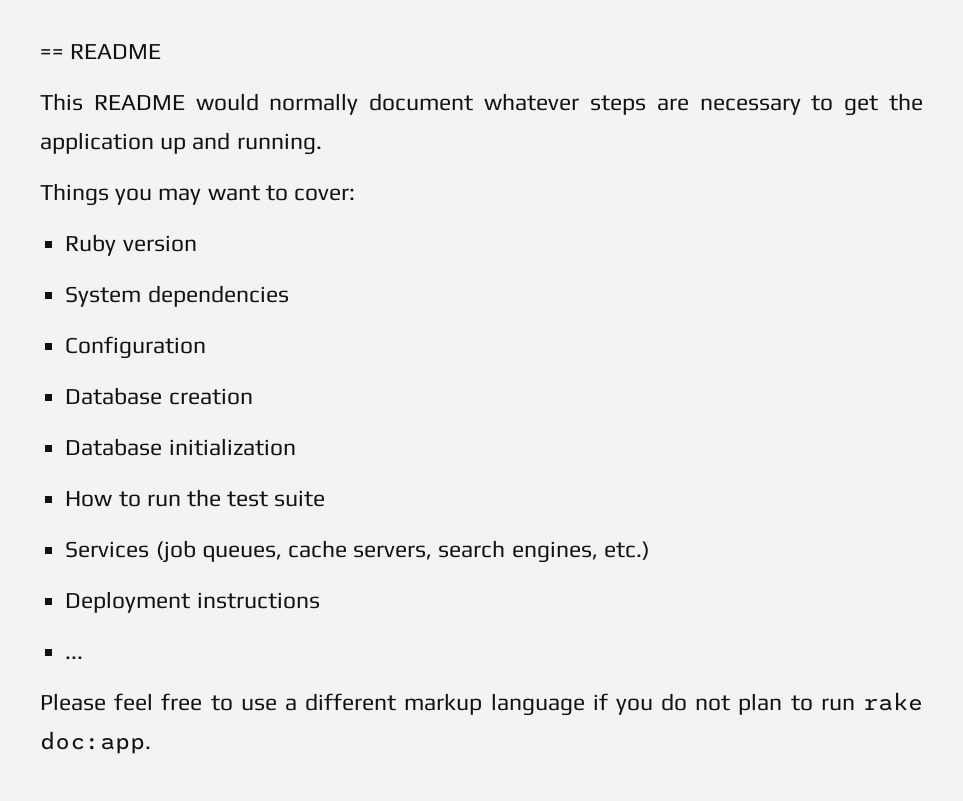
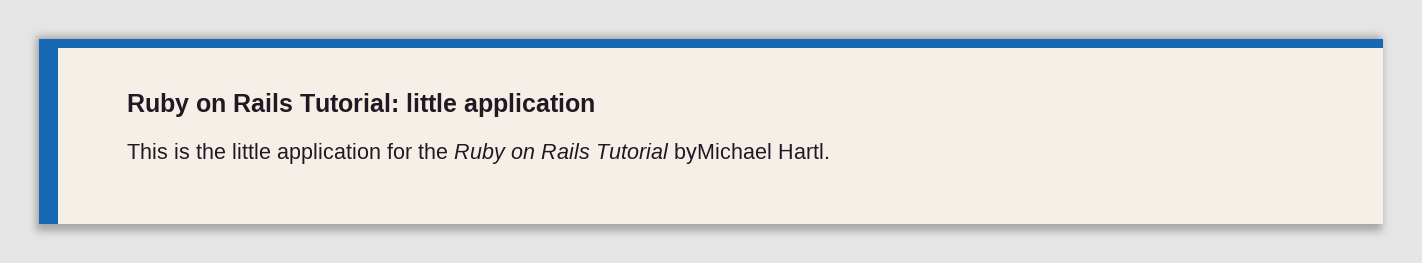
- == README
- This README would normally document whatever steps are necessary to get the application up and running.
- Things you may want to cover:
- Ruby version
- System dependencies
- Configuration
- Database creation
- Database initialization
- How to run the test suite
- Services (job queues, cache servers, search engines, etc.)
- Deployment instructions
- ...
- Please feel free to use a different markup language if you do not plan to run rake doc:app.
+ Ruby on Rails Tutorial: little application
+ This is the little application for the Ruby on Rails Tutorial byMichael Hartl.

